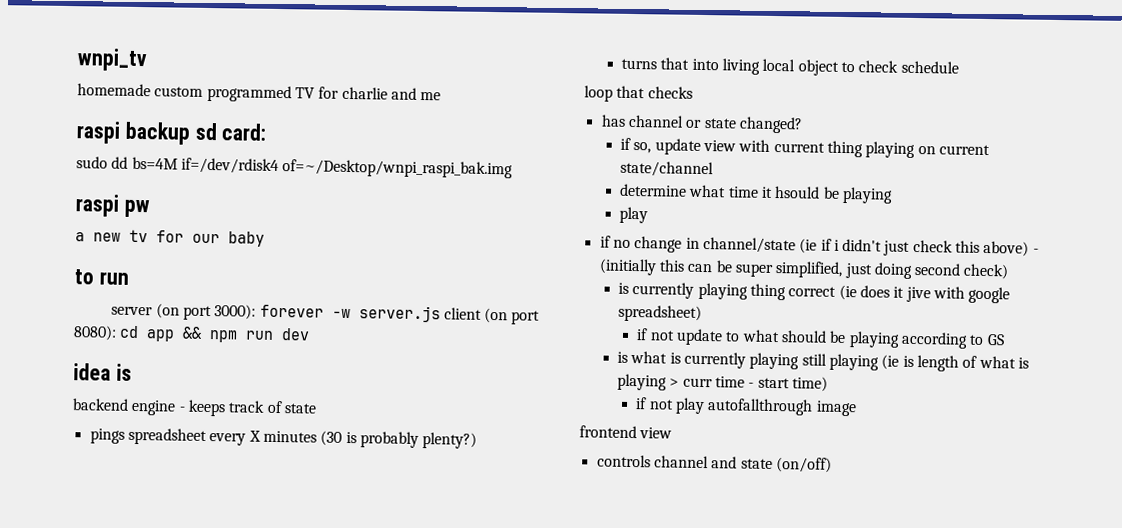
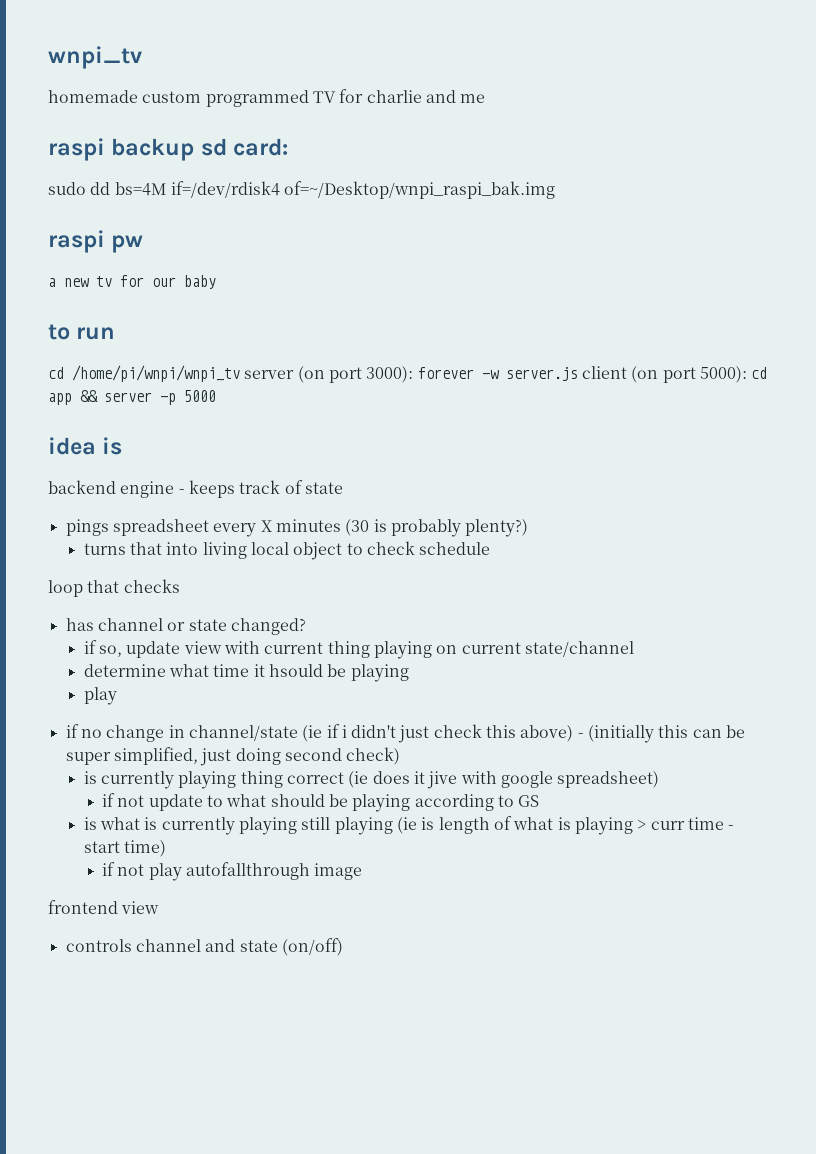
- server (on port 3000): forever -w server.js client (on port 8080): cd app && npm run dev
+ cd /home/pi/wnpi/wnpi_tv server (on port 3000): forever -w server.js client (on port 5000): cd app && server -p 5000

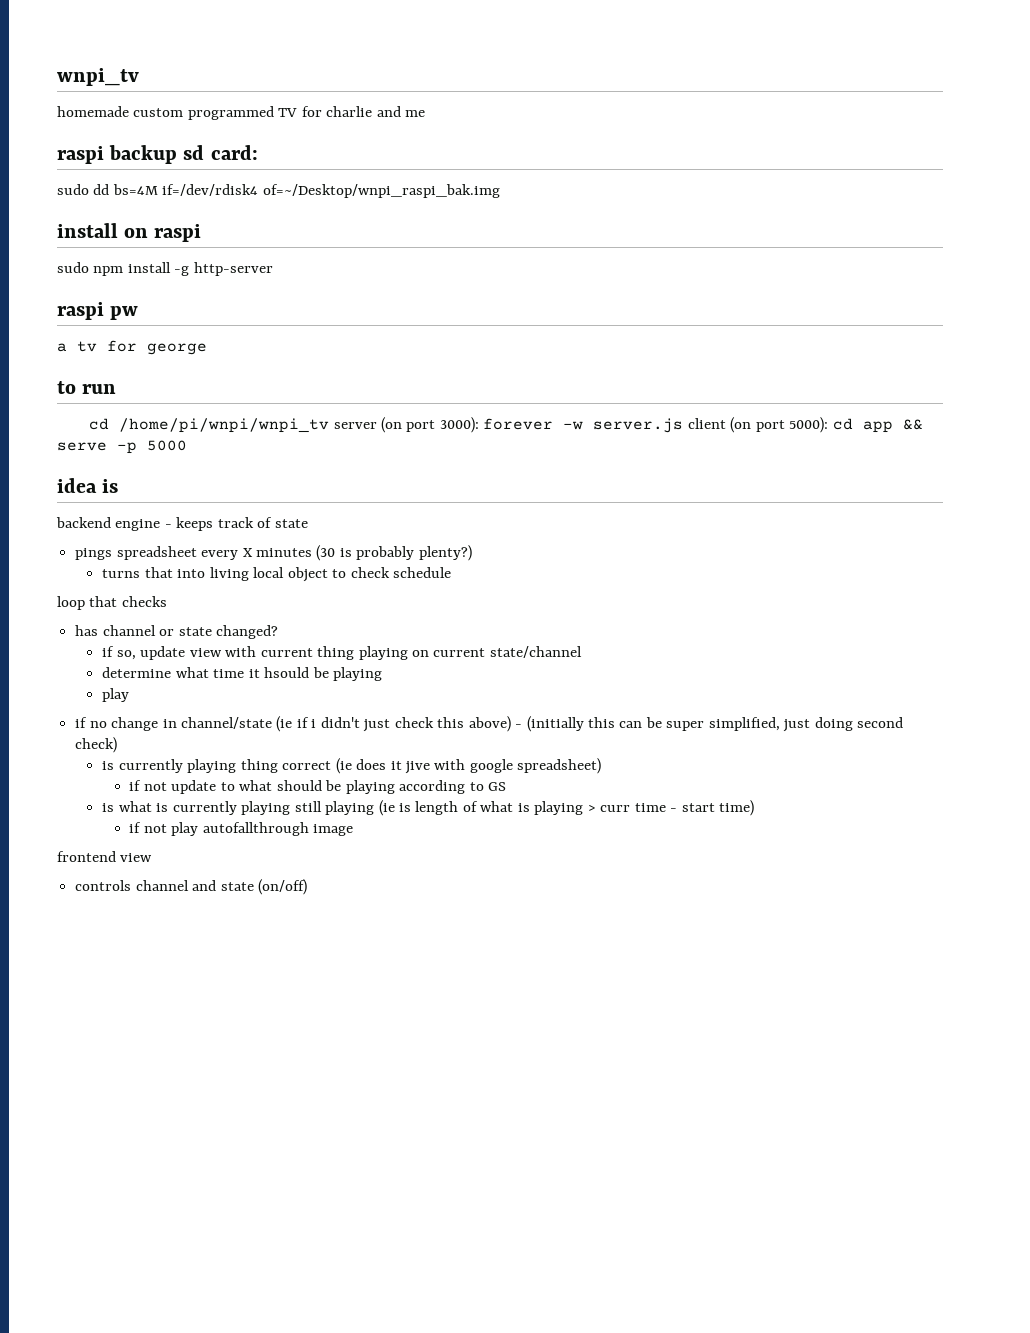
+ install on raspi
+ sudo npm install -g http-server
- a new tv for our baby
+ a tv for george
- cd /home/pi/wnpi/wnpi_tv server (on port 3000): forever -w server.js client (on port 5000): cd app && server -p 5000
+ cd /home/pi/wnpi/wnpi_tv server (on port 3000): forever -w server.js client (on port 5000): cd app && serve -p 5000

